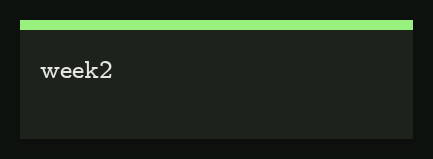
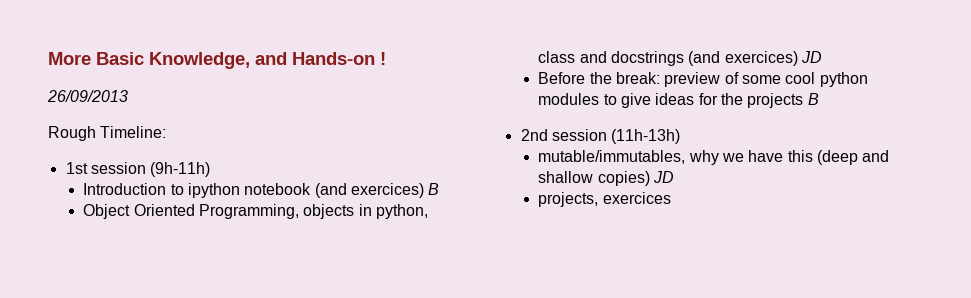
- week2
+ More Basic Knowledge, and Hands-on !
+ 26/09/2013
+ Rough Timeline:
+ 1st session (9h-11h)
+ Introduction to ipython notebook (and exercices) B
+ Object Oriented Programming, objects in python, class and docstrings (and exercices) JD
+ Before the break: preview of some cool python modules to give ideas for the projects B
+ 2nd session (11h-13h)
+ mutable/immutables, why we have this (deep and shallow copies) JD
+ projects, exercices

